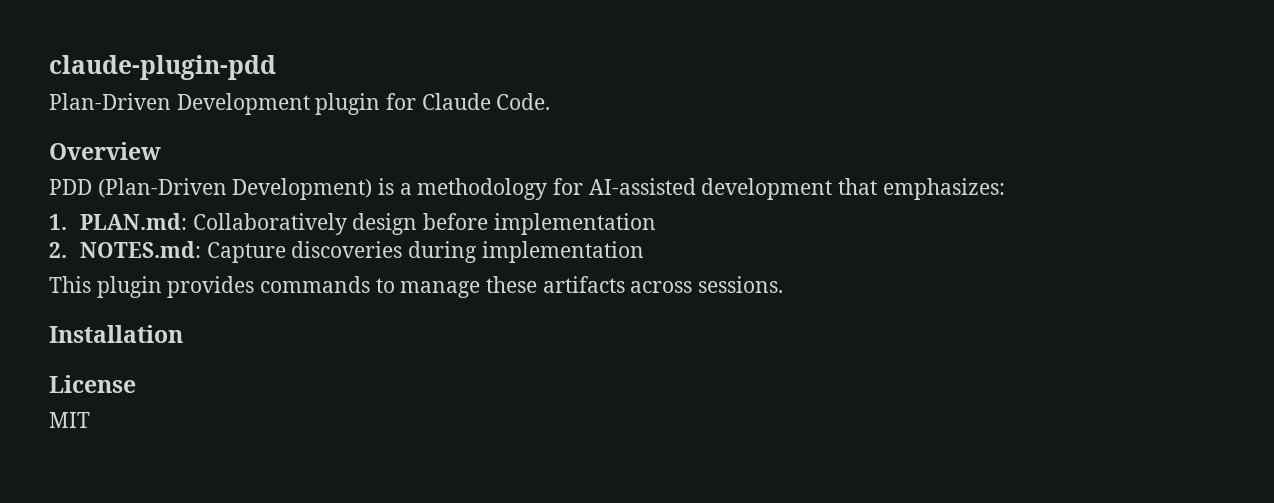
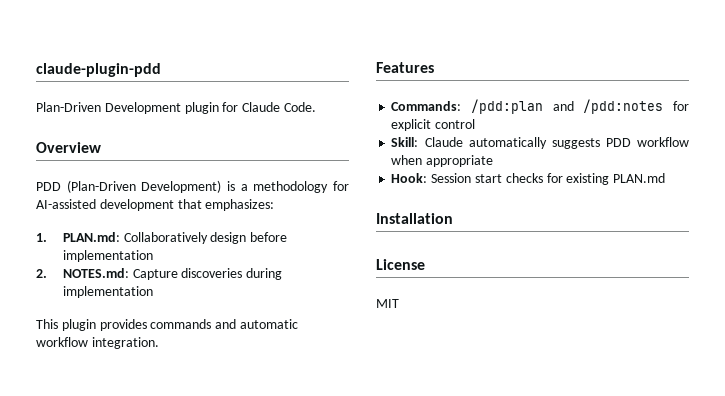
- This plugin provides commands to manage these artifacts across sessions.
+ This plugin provides commands and automatic workflow integration.
+ Features
+ Commands: /pdd:plan and /pdd:notes for explicit control
+ Skill: Claude automatically suggests PDD workflow when appropriate
+ Hook: Session start checks for existing PLAN.md

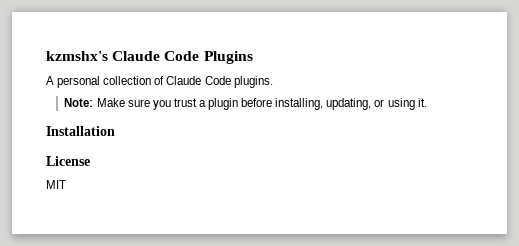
- claude-plugin-pdd
- Plan-Driven Development plugin for Claude Code.
- Overview
- PDD (Plan-Driven Development) is a methodology for AI-assisted development that emphasizes:
- 1. PLAN.md: Collaboratively design before implementation
- 2. NOTES.md: Capture discoveries during implementation
- This plugin provides commands and automatic workflow integration.
- Features
- Commands: /pdd:plan and /pdd:notes for explicit control
- Skill: Claude automatically suggests PDD workflow when appropriate
- Hook: Session start checks for existing PLAN.md
+ kzmshx's Claude Code Plugins
+ A personal collection of Claude Code plugins.
+ Note: Make sure you trust a plugin before installing, updating, or using it.

